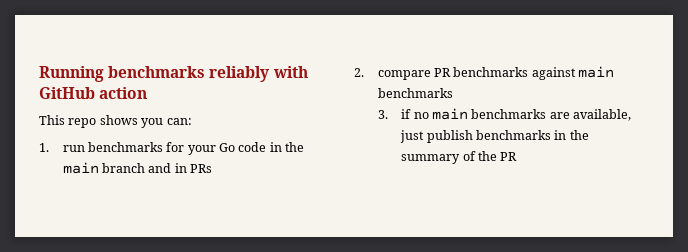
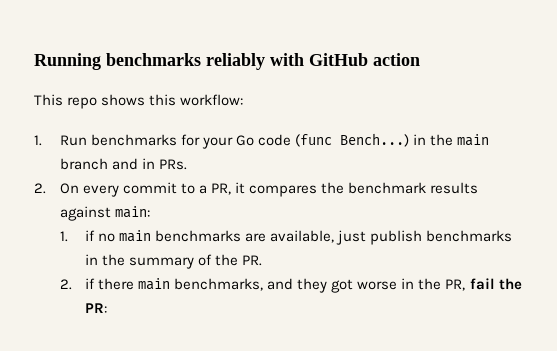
- This repo shows you can:
- 1. run benchmarks for your Go code in the main branch and in PRs
- 2. compare PR benchmarks against main benchmarks
- 3. if no main benchmarks are available, just publish benchmarks in the summary of the PR
+ This repo shows this workflow:
+ 1. Run benchmarks for your Go code (func Bench...) in the main branch and in PRs.
+ 2. On every commit to a PR, it compares the benchmark results against main:
+ 1. if no main benchmarks are available, just publish benchmarks in the summary of the PR.
+ 2. if there main benchmarks, and they got worse in the PR, fail the PR:

